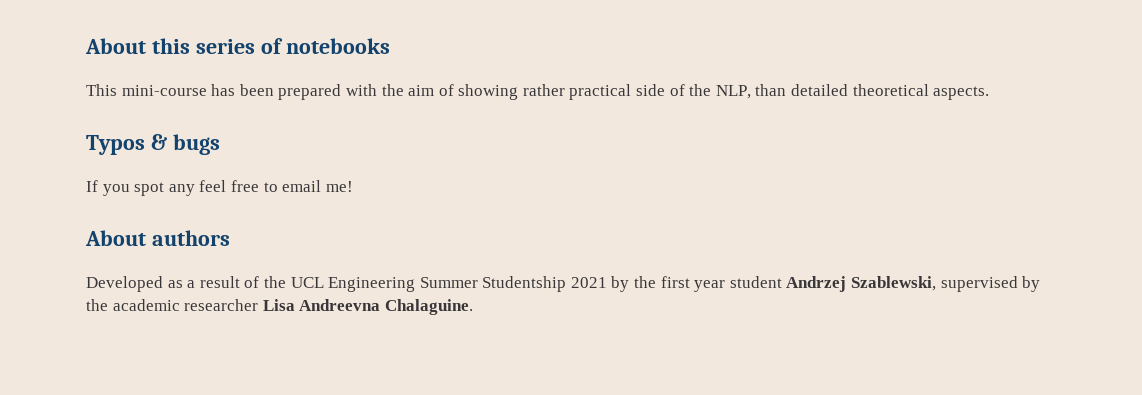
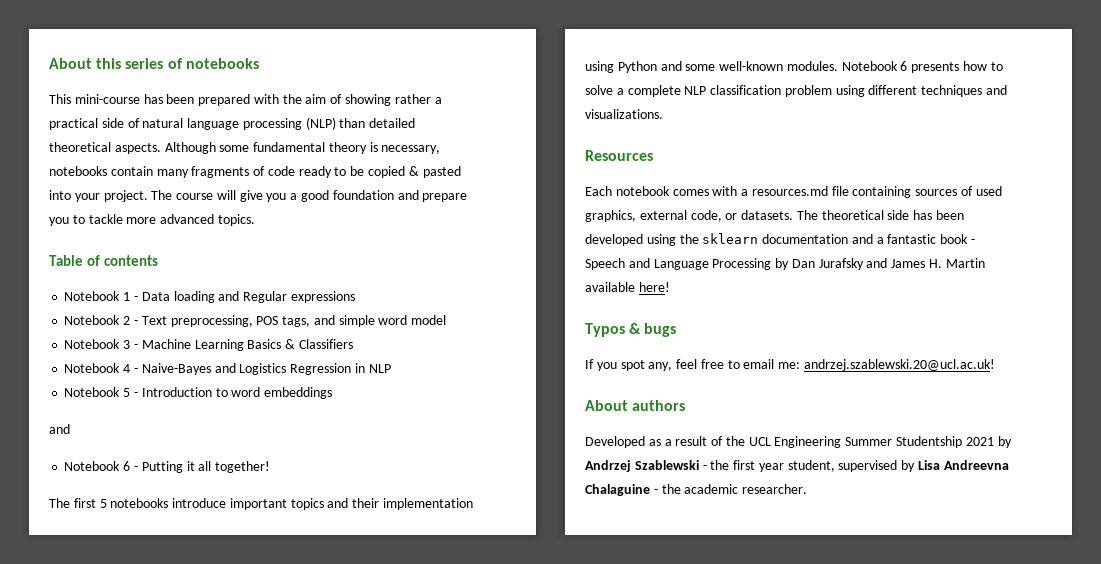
- This mini-course has been prepared with the aim of showing rather practical side of the NLP, than detailed theoretical aspects.
+ This mini-course has been prepared with the aim of showing rather a practical side of natural language processing (NLP) than detailed theoretical aspects. Although some fundamental theory is necessary, notebooks contain many fragments of code ready to be copied & pasted into your project. The course will give you a good foundation and prepare you to tackle more advanced topics.
+ Table of contents
+ Notebook 1 - Data loading and Regular expressions
+ Notebook 2 - Text preprocessing, POS tags, and simple word model
+ Notebook 3 - Machine Learning Basics & Classifiers
+ Notebook 4 - Naive-Bayes and Logistics Regression in NLP
+ Notebook 5 - Introduction to word embeddings
+ and
+ Notebook 6 - Putting it all together!
+ The first 5 notebooks introduce important topics and their implementation using Python and some well-known modules. Notebook 6 presents how to solve a complete NLP classification problem using different techniques and visualizations.
+ Resources
+ Each notebook comes with a resources.md file containing sources of used graphics, external code, or datasets. The theoretical side has been developed using the sklearn documentation and a fantastic book - Speech and Language Processing by Dan Jurafsky and James H. Martin available here!
- If you spot any feel free to email me!
+ If you spot any, feel free to email me: andrzej.szablewski.20@ucl.ac.uk!
- Developed as a result of the UCL Engineering Summer Studentship 2021 by the first year student Andrzej Szablewski, supervised by the academic researcher Lisa Andreevna Chalaguine.
+ Developed as a result of the UCL Engineering Summer Studentship 2021 by Andrzej Szablewski - the first year student, supervised by Lisa Andreevna Chalaguine - the academic researcher.

